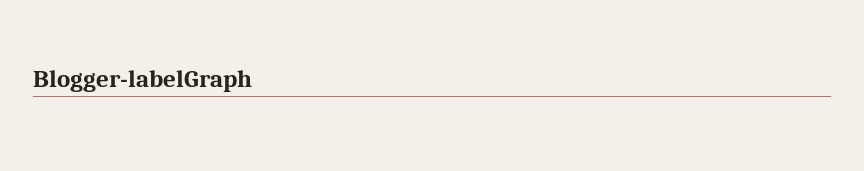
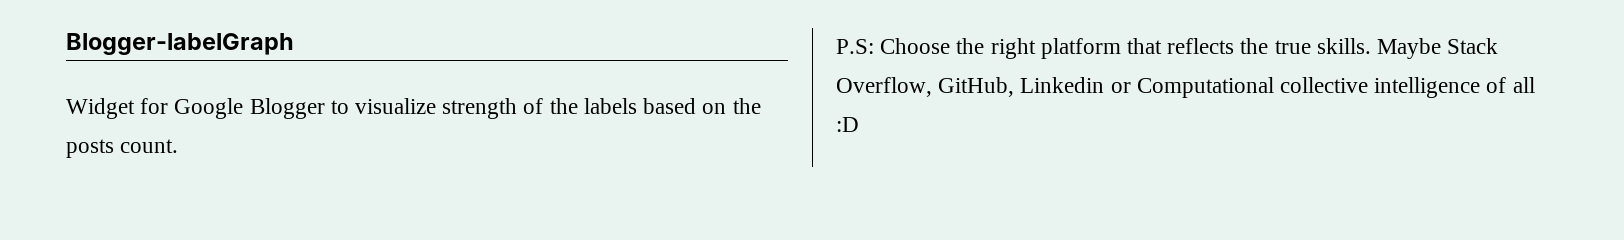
+ Widget for Google Blogger to visualize strength of the labels based on the posts count.
+ P.S: Choose the right platform that reflects the true skills. Maybe Stack Overflow, GitHub, Linkedin or Computational collective intelligence of all :D

